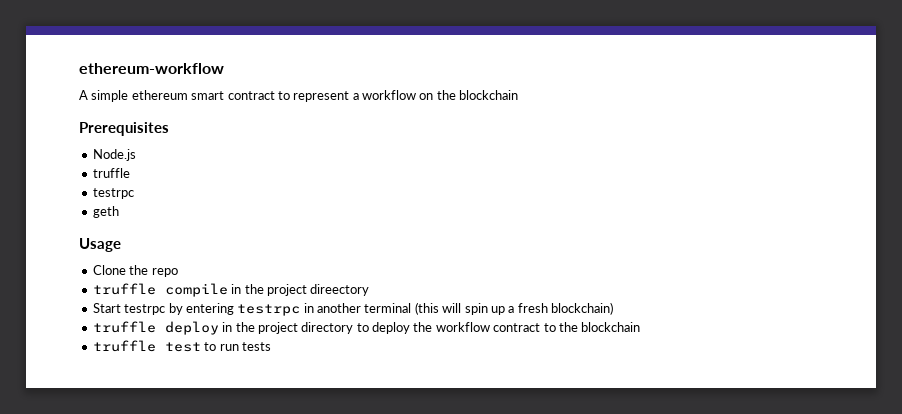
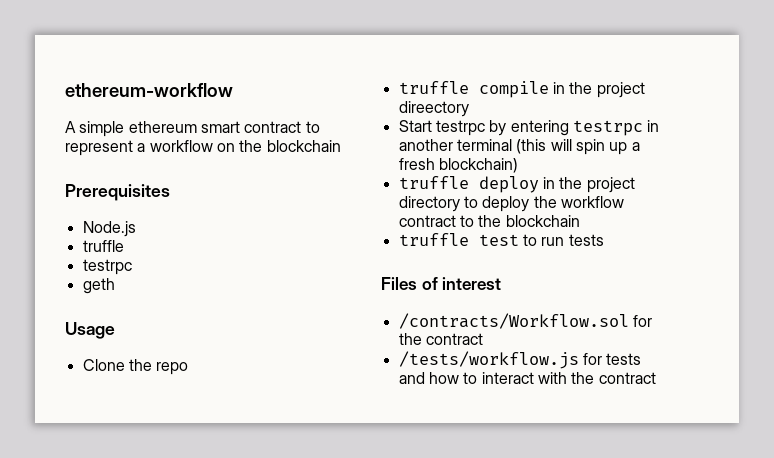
+ Files of interest
+ /contracts/Workflow.sol for the contract
+ /tests/workflow.js for tests and how to interact with the contract

